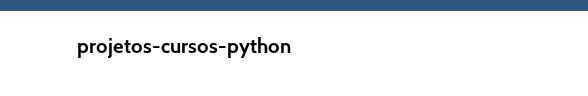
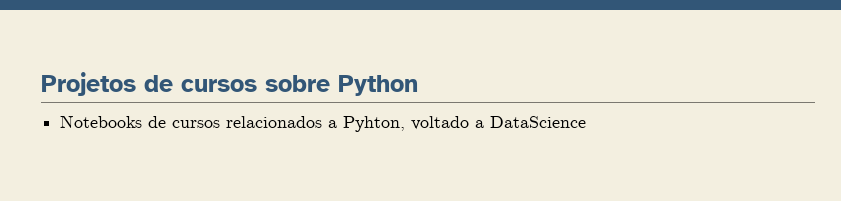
- projetos-cursos-python
+ Projetos de cursos sobre Python
+ Notebooks de cursos relacionados a Pyhton, voltado a DataScience

